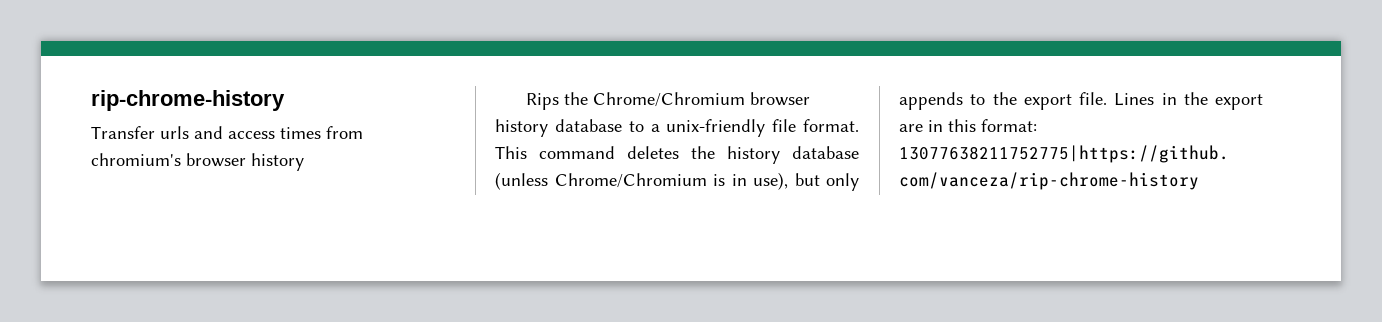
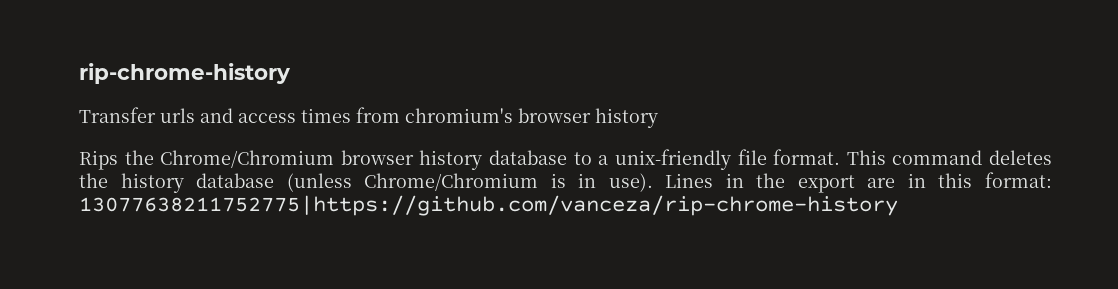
- This command deletes the history database (unless Chrome/Chromium is in use), but only appends to the export file.
+ This command deletes the history database (unless Chrome/Chromium is in use).

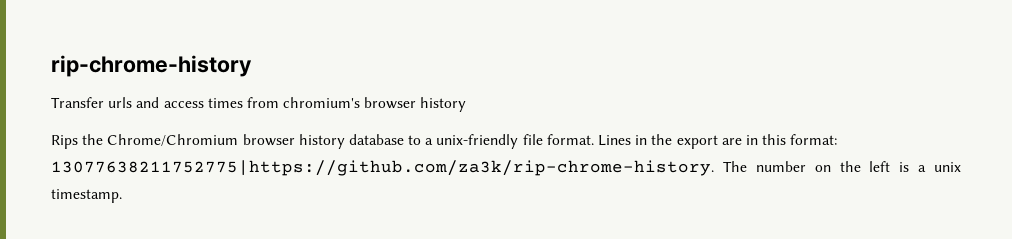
- This command deletes the history database (unless Chrome/Chromium is in use).
- Lines in the export are in this format: 13077638211752775|https://github.com/vanceza/rip-chrome-history
+ Lines in the export are in this format: 13077638211752775|https://github.com/za3k/rip-chrome-history. The number on the left is a unix timestamp.

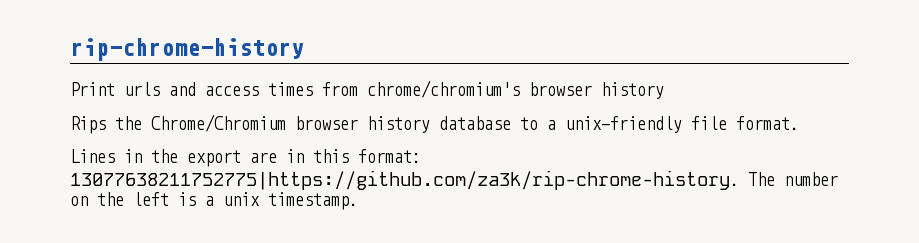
- Transfer urls and access times from chromium's browser history
+ Print urls and access times from chrome/chromium's browser history
- Rips the Chrome/Chromium browser history database to a unix-friendly file format. Lines in the export are in this format: 13077638211752775|https://github.com/za3k/rip-chrome-history. The number on the left is a unix timestamp.
+ Rips the Chrome/Chromium browser history database to a unix-friendly file format.
+ Lines in the export are in this format: 13077638211752775|https://github.com/za3k/rip-chrome-history. The number on the left is a unix timestamp.

